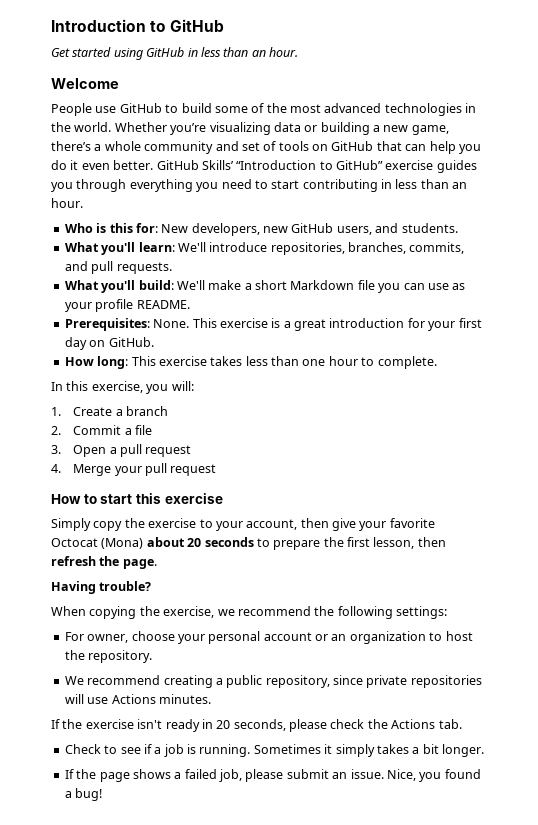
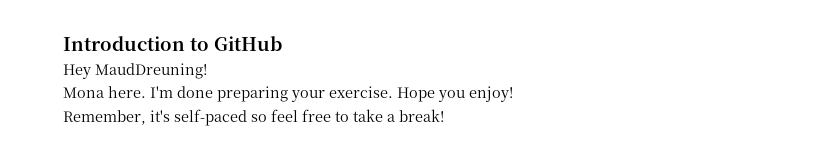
- Get started using GitHub in less than an hour.
- Welcome
- People use GitHub to build some of the most advanced technologies in the world. Whether you’re visualizing data or building a new game, there’s a whole community and set of tools on GitHub that can help you do it even better. GitHub Skills’ “Introduction to GitHub” exercise guides you through everything you need to start contributing in less than an hour.
- Who is this for: New developers, new GitHub users, and students.
- What you'll learn: We'll introduce repositories, branches, commits, and pull requests.
- What you'll build: We'll make a short Markdown file you can use as your profile README.
- Prerequisites: None. This exercise is a great introduction for your first day on GitHub.
- How long: This exercise takes less than one hour to complete.
- In this exercise, you will:
- 1. Create a branch
- 2. Commit a file
- 3. Open a pull request
- 4. Merge your pull request
- How to start this exercise
- Simply copy the exercise to your account, then give your favorite Octocat (Mona) about 20 seconds to prepare the first lesson, then refresh the page.
- Having trouble?
- When copying the exercise, we recommend the following settings:
- For owner, choose your personal account or an organization to host the repository.
- We recommend creating a public repository, since private repositories will use Actions minutes.
- If the exercise isn't ready in 20 seconds, please check the Actions tab.
- Check to see if a job is running. Sometimes it simply takes a bit longer.
- If the page shows a failed job, please submit an issue. Nice, you found a bug!
+ Hey MaudDreuning!
+ Mona here. I'm done preparing your exercise. Hope you enjoy!
+ Remember, it's self-paced so feel free to take a break!

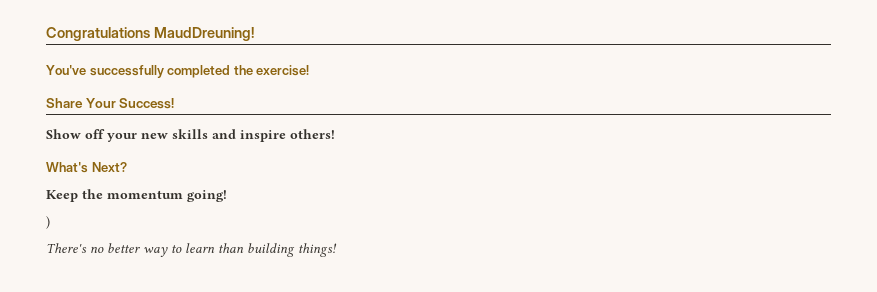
- Introduction to GitHub
- Hey MaudDreuning!
- Mona here. I'm done preparing your exercise. Hope you enjoy!
- Remember, it's self-paced so feel free to take a break!
+ Congratulations MaudDreuning!
+ You've successfully completed the exercise!
+ Share Your Success!
+ Show off your new skills and inspire others!
+ What's Next?
+ Keep the momentum going!
+ )
+ There's no better way to learn than building things!

